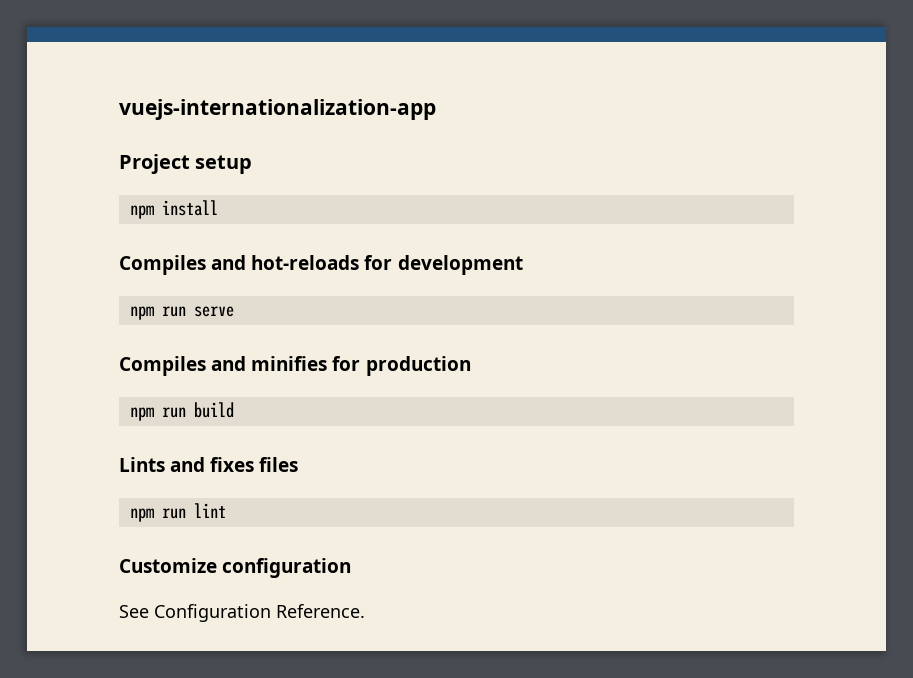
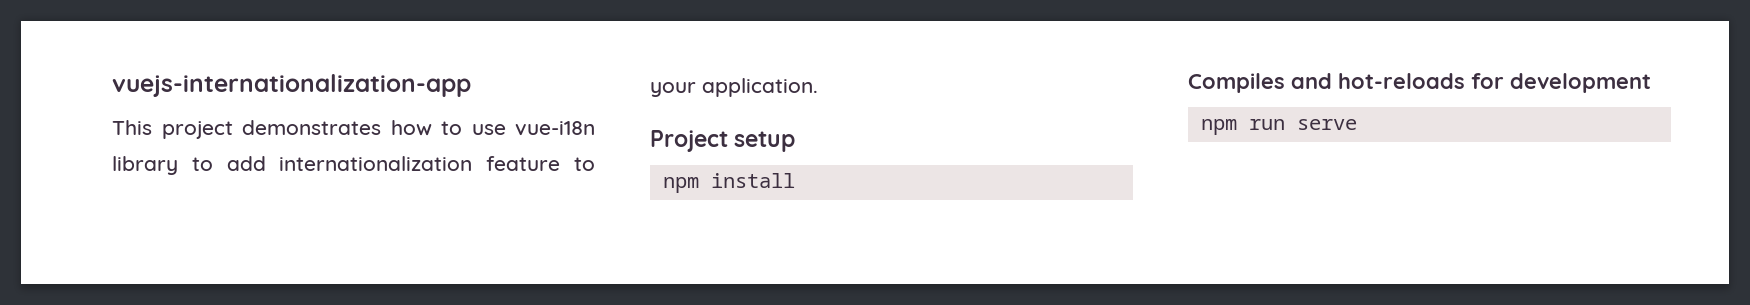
+ This project demonstrates how to use vue-i18n library to add internationalization feature to your application.
- Compiles and minifies for production
- npm run build
- Lints and fixes files
- npm run lint
- Customize configuration
- See Configuration Reference.

